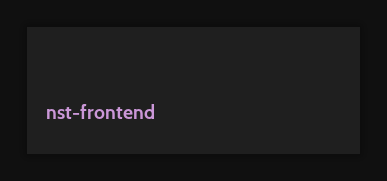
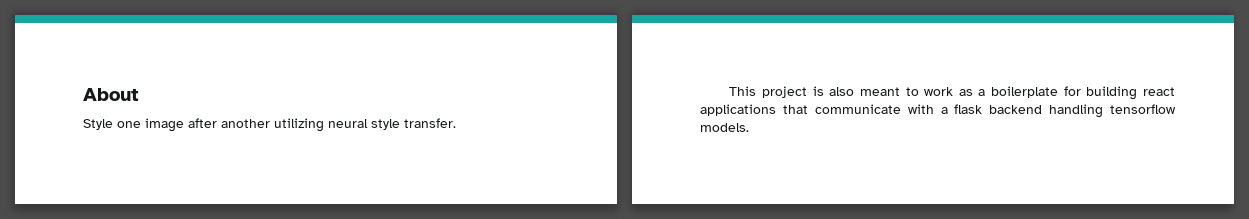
- nst-frontend
+ About
+ Style one image after another utilizing neural style transfer.
+ This project is also meant to work as a boilerplate for building react applications that communicate with a flask backend handling tensorflow models.

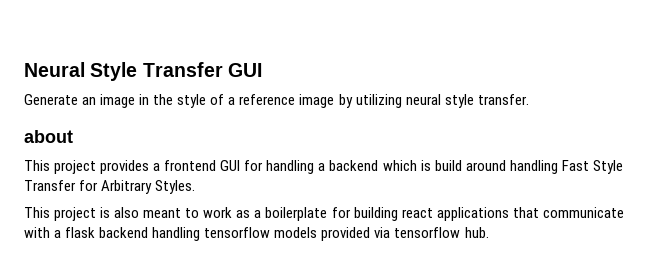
- About
- Style one image after another utilizing neural style transfer.
+ Neural Style Transfer GUI
+ Generate an image in the style of a reference image by utilizing neural style transfer.
+ about
+ This project provides a frontend GUI for handling a backend which is build around handling Fast Style Transfer for Arbitrary Styles.
- This project is also meant to work as a boilerplate for building react applications that communicate with a flask backend handling tensorflow models.
+ This project is also meant to work as a boilerplate for building react applications that communicate with a flask backend handling tensorflow models provided via tensorflow hub.

